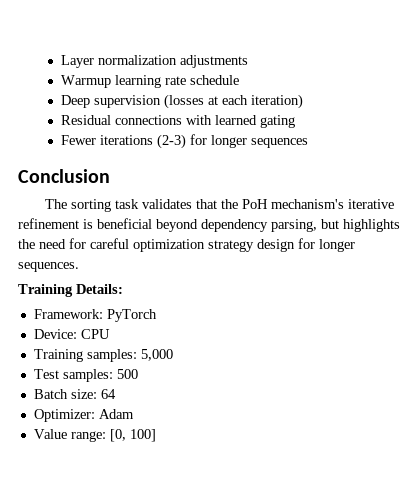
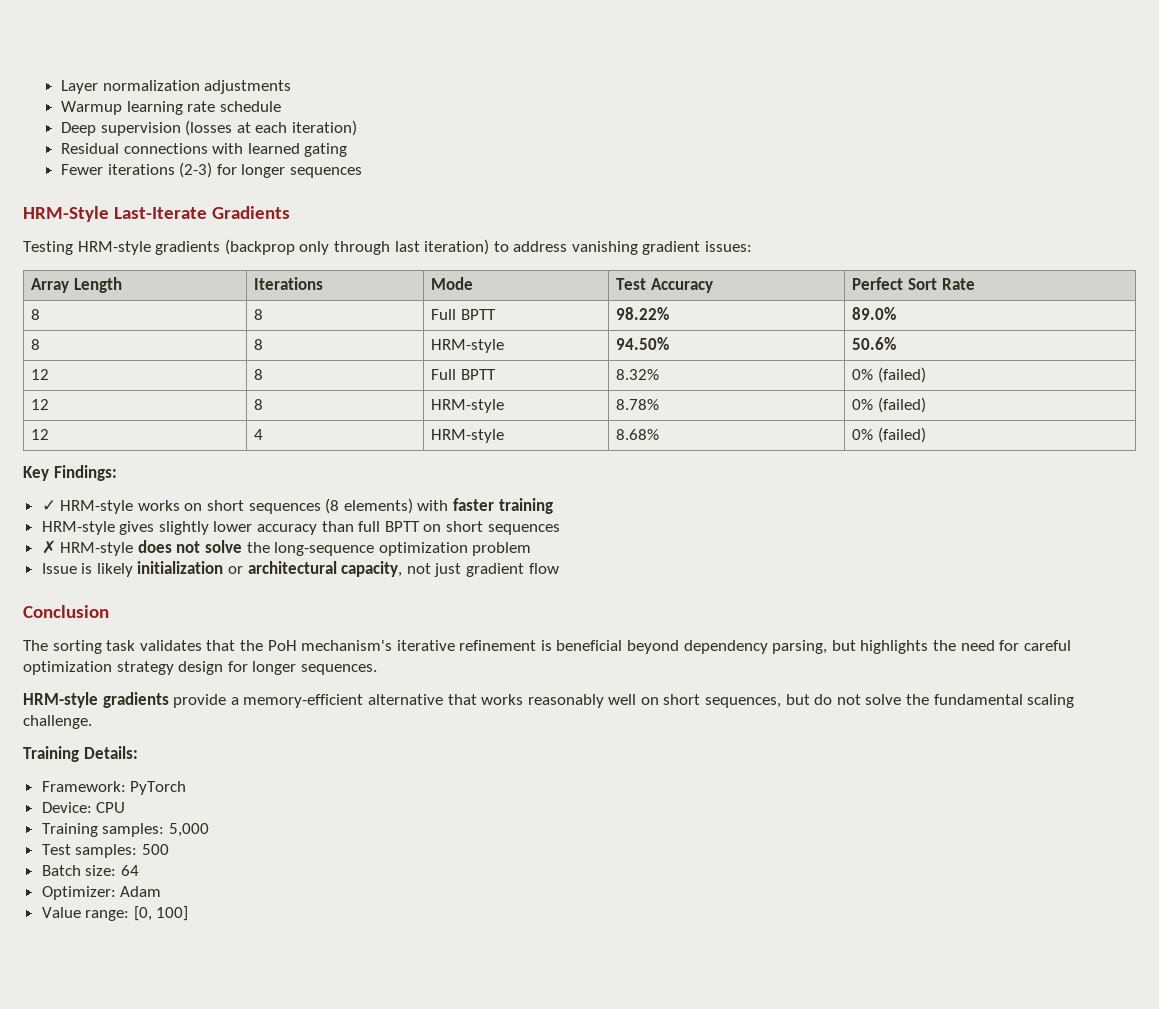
+ HRM-Style Last-Iterate Gradients
+ Testing HRM-style gradients (backprop only through last iteration) to address vanishing gradient issues:
+ Array Length | Iterations | Mode | Test Accuracy | Perfect Sort Rate
+ 8 | 8 | Full BPTT | 98.22% | 89.0%
+ 8 | 8 | HRM-style | 94.50% | 50.6%
+ 12 | 8 | Full BPTT | 8.32% | 0% (failed)
+ 12 | 8 | HRM-style | 8.78% | 0% (failed)
+ 12 | 4 | HRM-style | 8.68% | 0% (failed)
+ Key Findings:
+ ✓ HRM-style works on short sequences (8 elements) with faster training
+ HRM-style gives slightly lower accuracy than full BPTT on short sequences
+ ✗ HRM-style does not solve the long-sequence optimization problem
+ Issue is likely initialization or architectural capacity, not just gradient flow
+ HRM-style gradients provide a memory-efficient alternative that works reasonably well on short sequences, but do not solve the fundamental scaling challenge.

